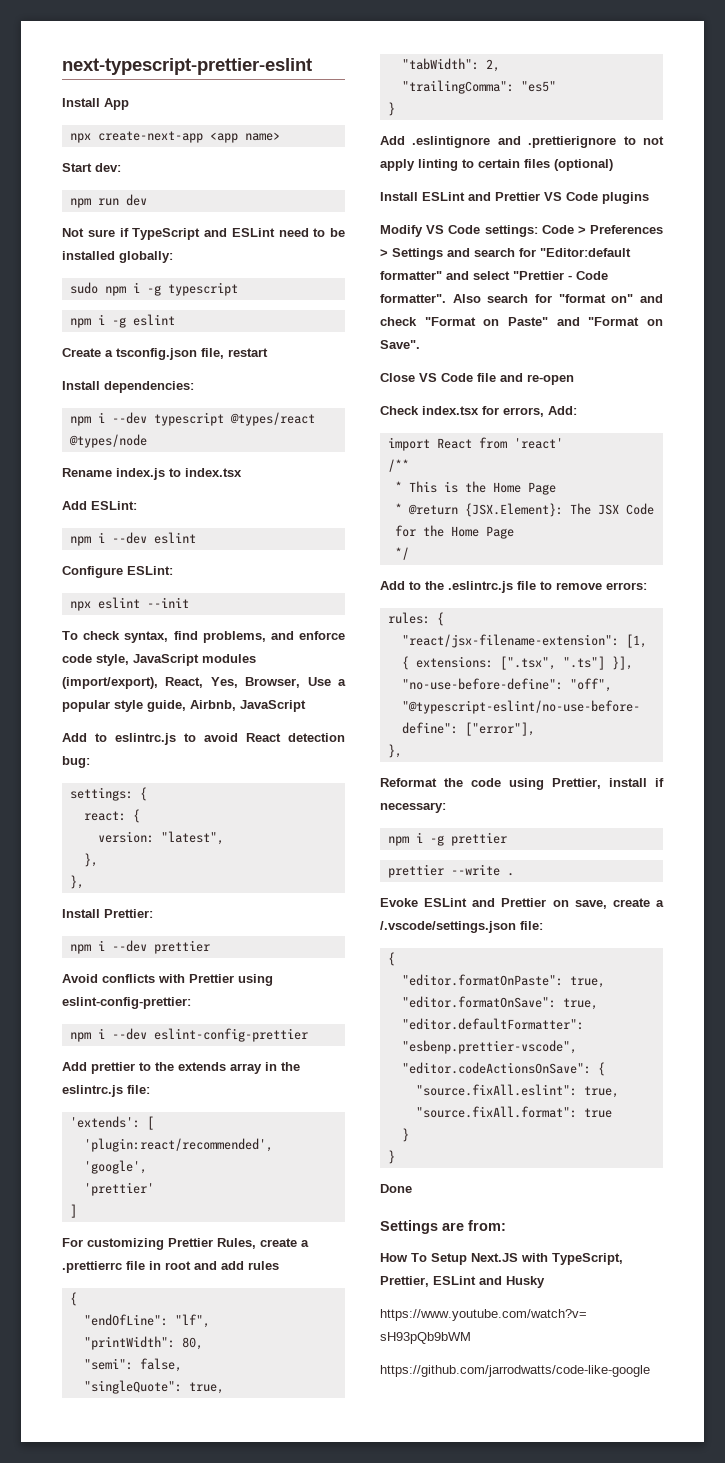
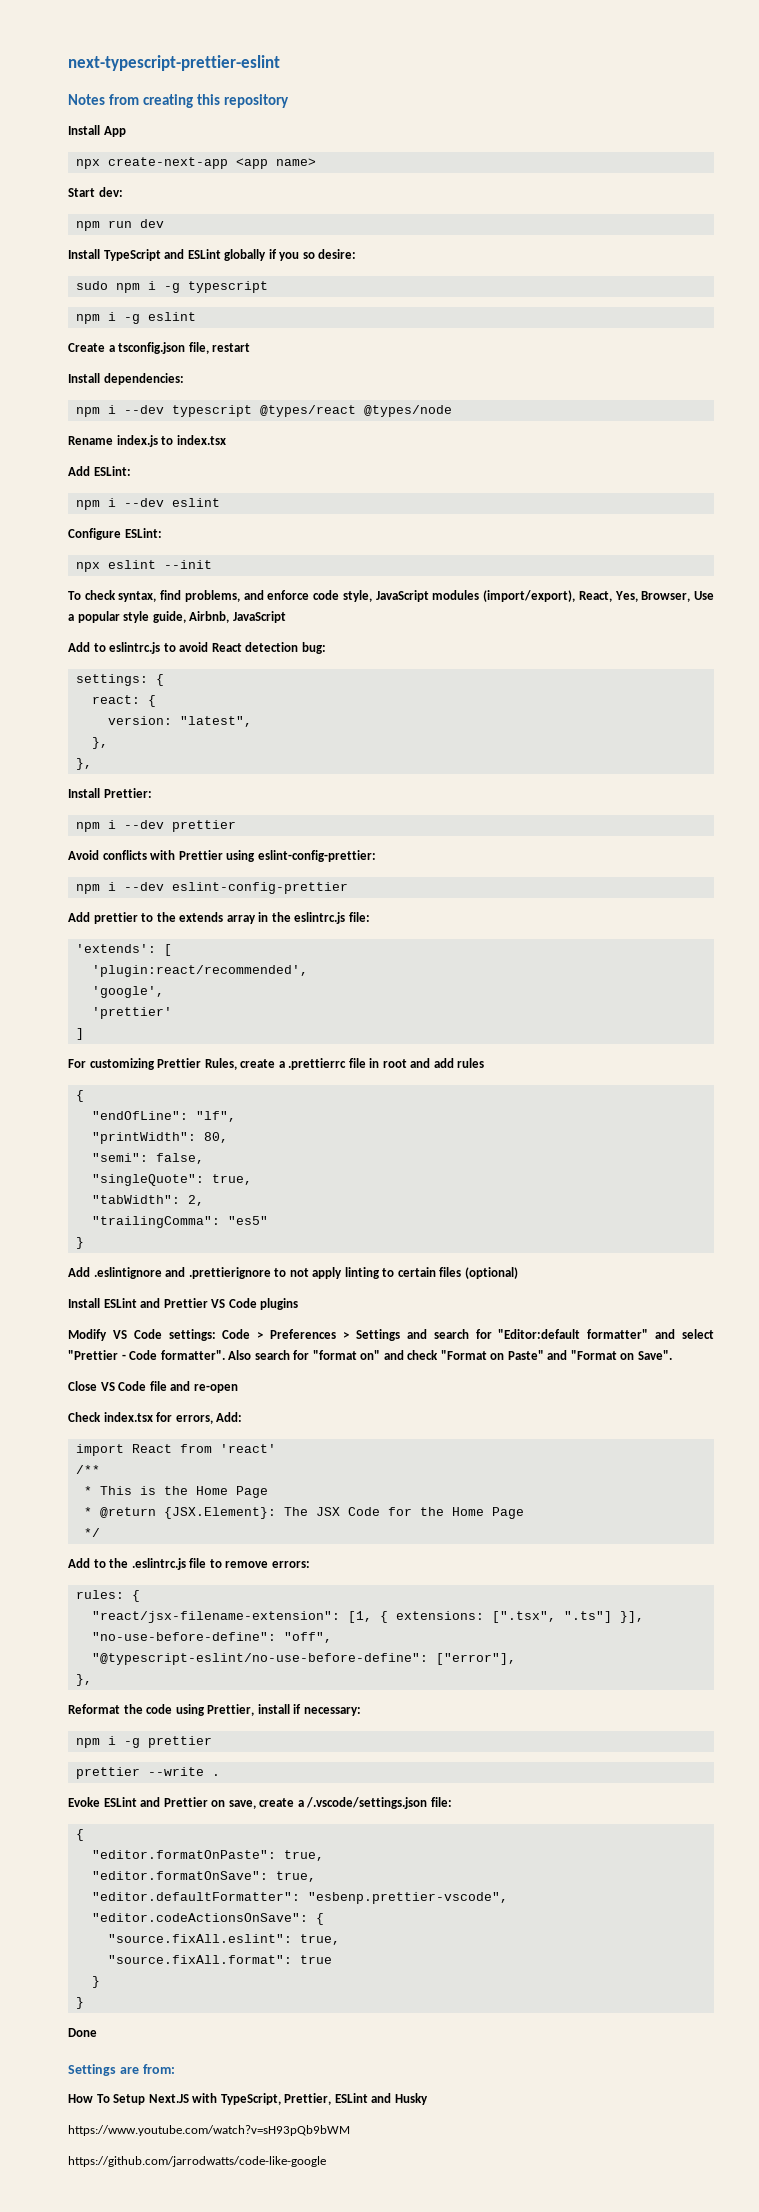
+ Notes from creating this repository
- Not sure if TypeScript and ESLint need to be installed globally:
+ Install TypeScript and ESLint globally if you so desire:

